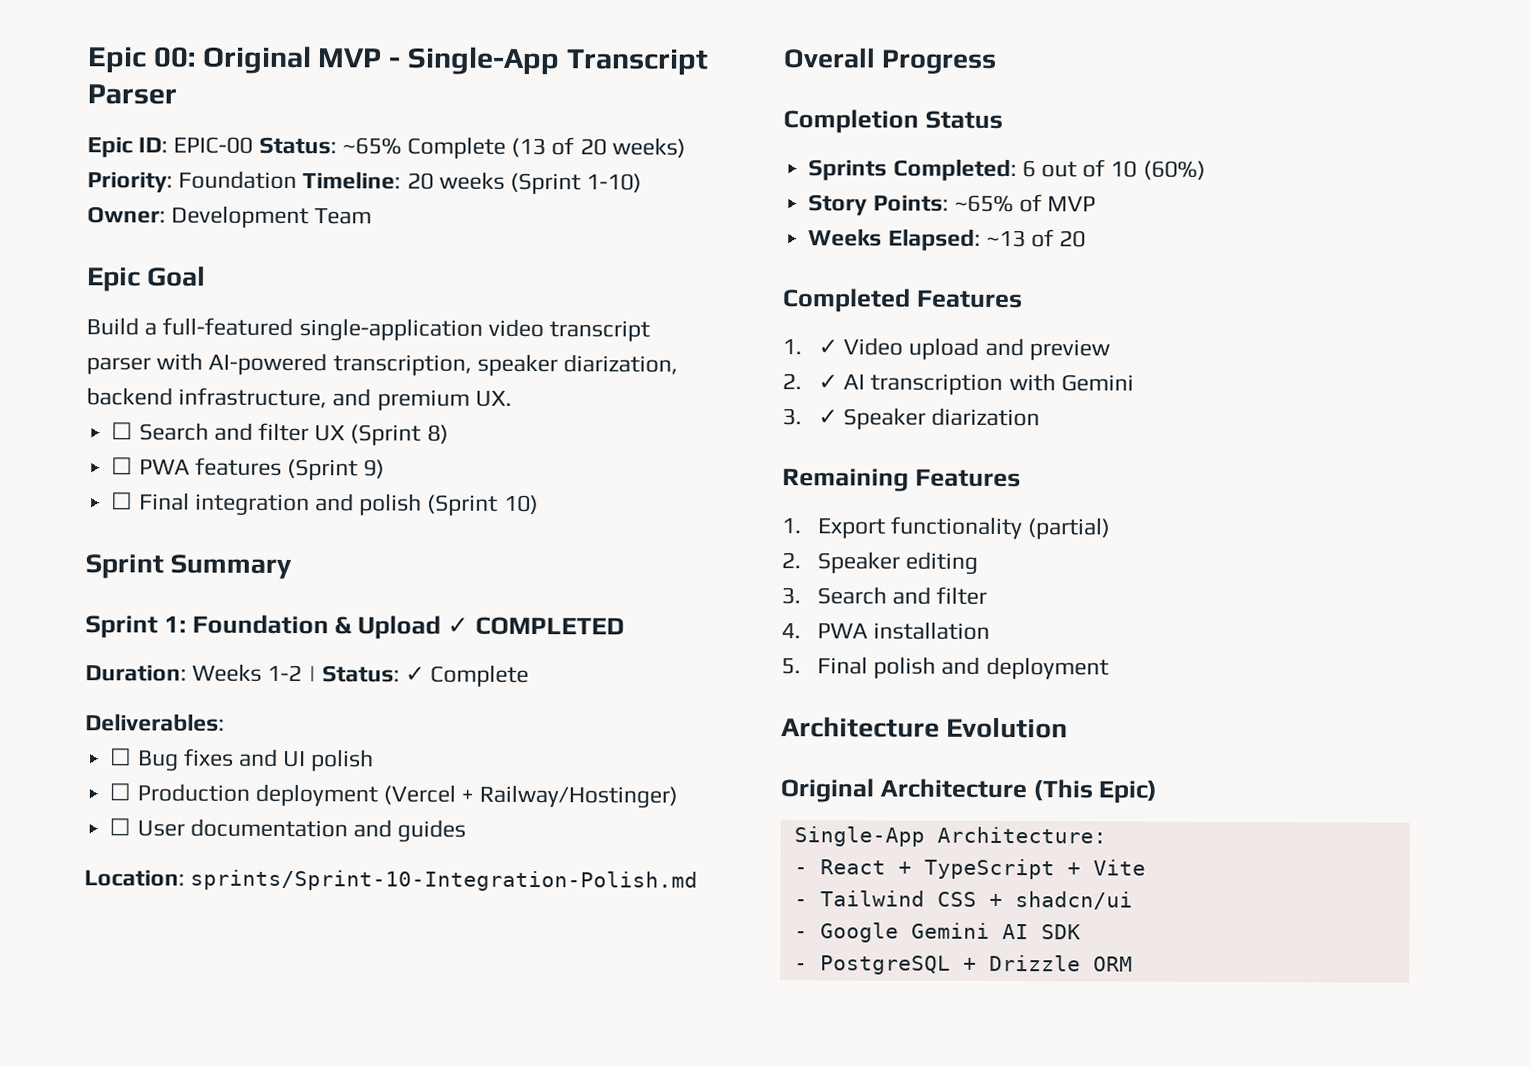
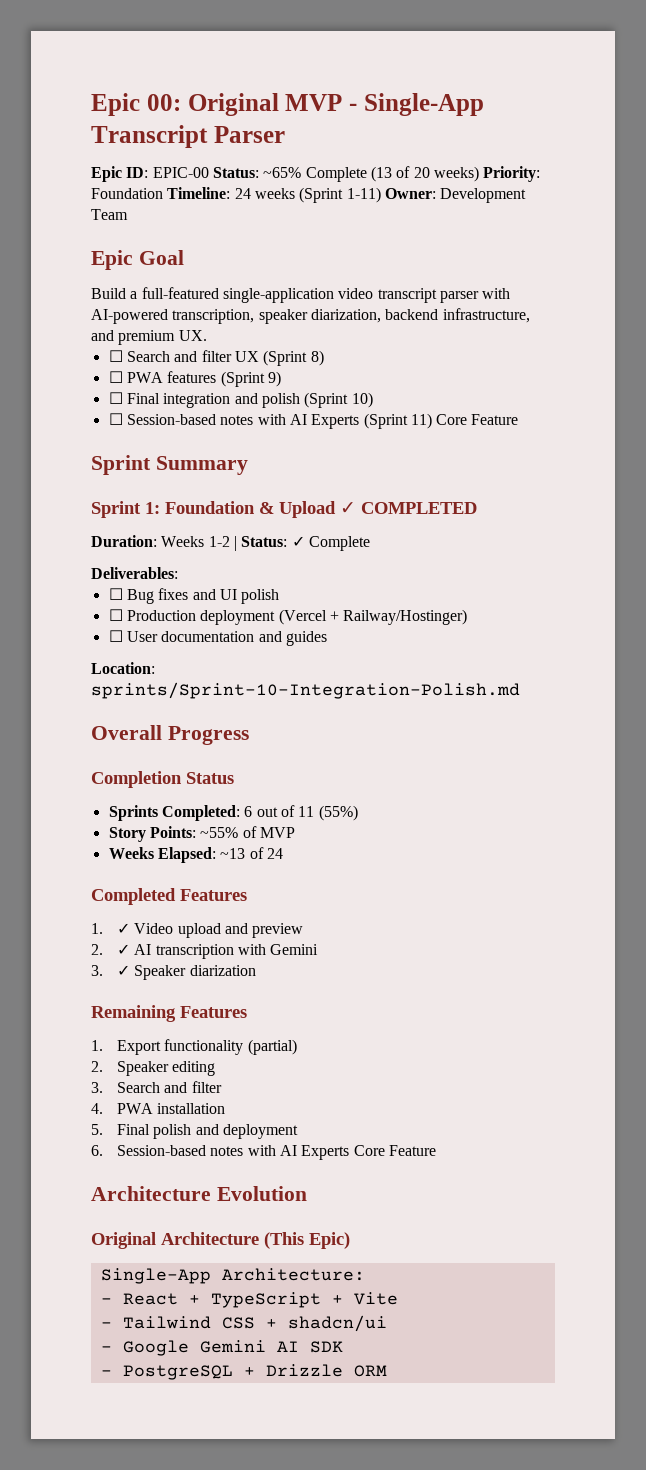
- Epic ID: EPIC-00 Status: ~65% Complete (13 of 20 weeks) Priority: Foundation Timeline: 20 weeks (Sprint 1-10) Owner: Development Team
+ Epic ID: EPIC-00 Status: ~65% Complete (13 of 20 weeks) Priority: Foundation Timeline: 24 weeks (Sprint 1-11) Owner: Development Team
+ ☐ Session-based notes with AI Experts (Sprint 11) Core Feature
- Sprints Completed: 6 out of 10 (60%)
+ Sprints Completed: 6 out of 11 (55%)
- Story Points: ~65% of MVP
+ Story Points: ~55% of MVP
- Weeks Elapsed: ~13 of 20
+ Weeks Elapsed: ~13 of 24
+ 6. Session-based notes with AI Experts Core Feature

